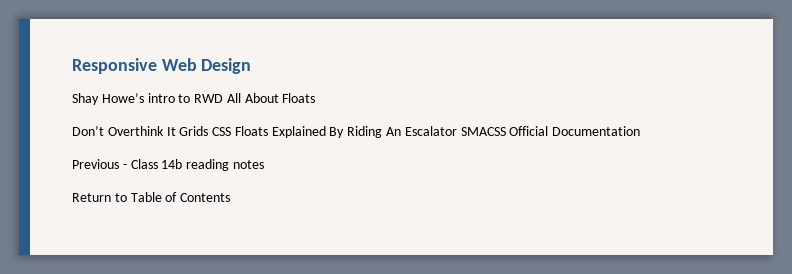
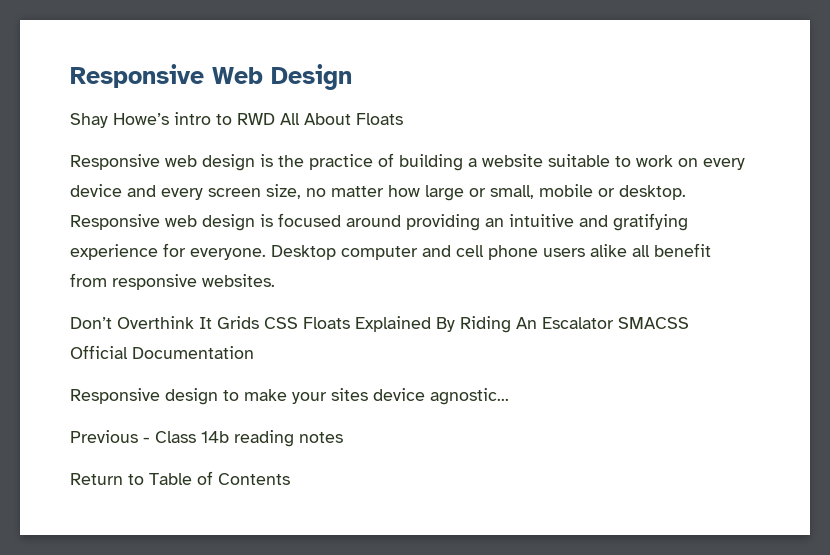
+ Responsive web design is the practice of building a website suitable to work on every device and every screen size, no matter how large or small, mobile or desktop. Responsive web design is focused around providing an intuitive and gratifying experience for everyone. Desktop computer and cell phone users alike all benefit from responsive websites.
+ Responsive design to make your sites device agnostic...

